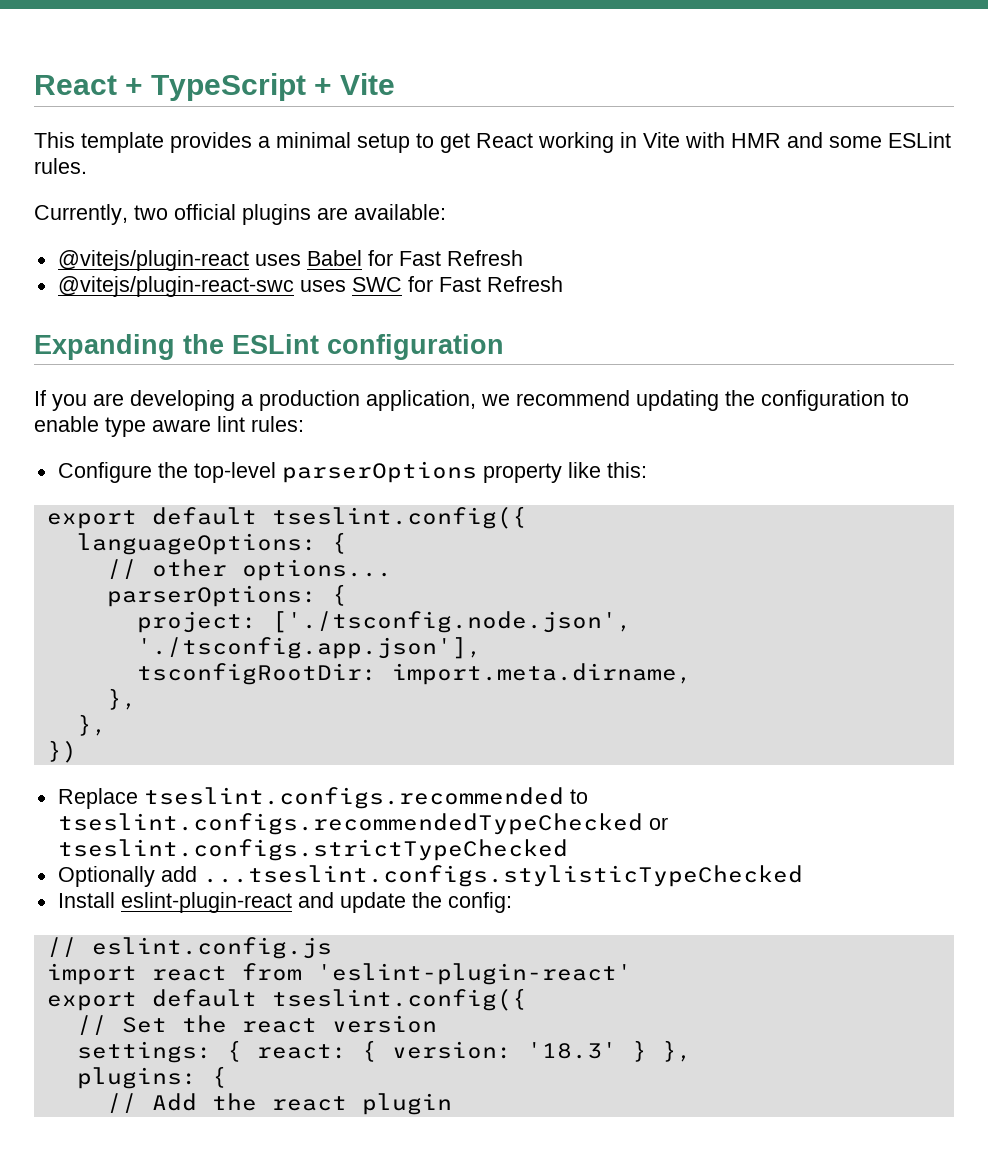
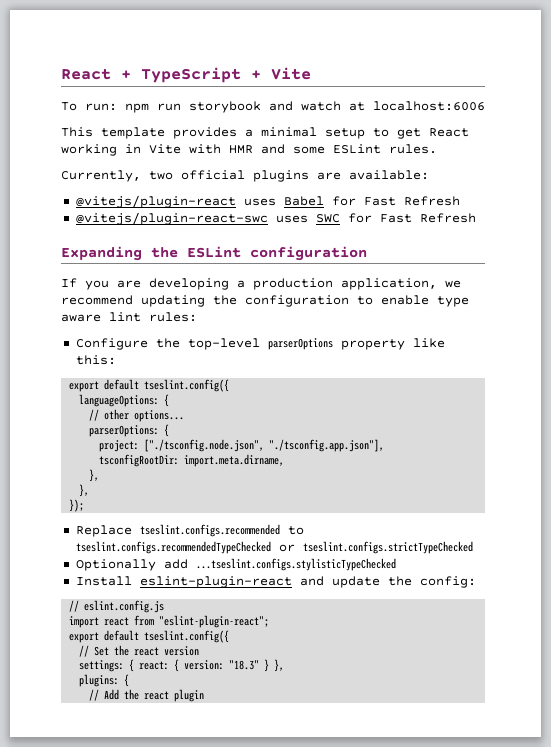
+ To run: npm run storybook and watch at localhost:6006
- project: ['./tsconfig.node.json', './tsconfig.app.json'],
+ project: ["./tsconfig.node.json", "./tsconfig.app.json"],
- })
+ });
- import react from 'eslint-plugin-react'
+ import react from "eslint-plugin-react";
- settings: { react: { version: '18.3' } },
+ settings: { react: { version: "18.3" } },

